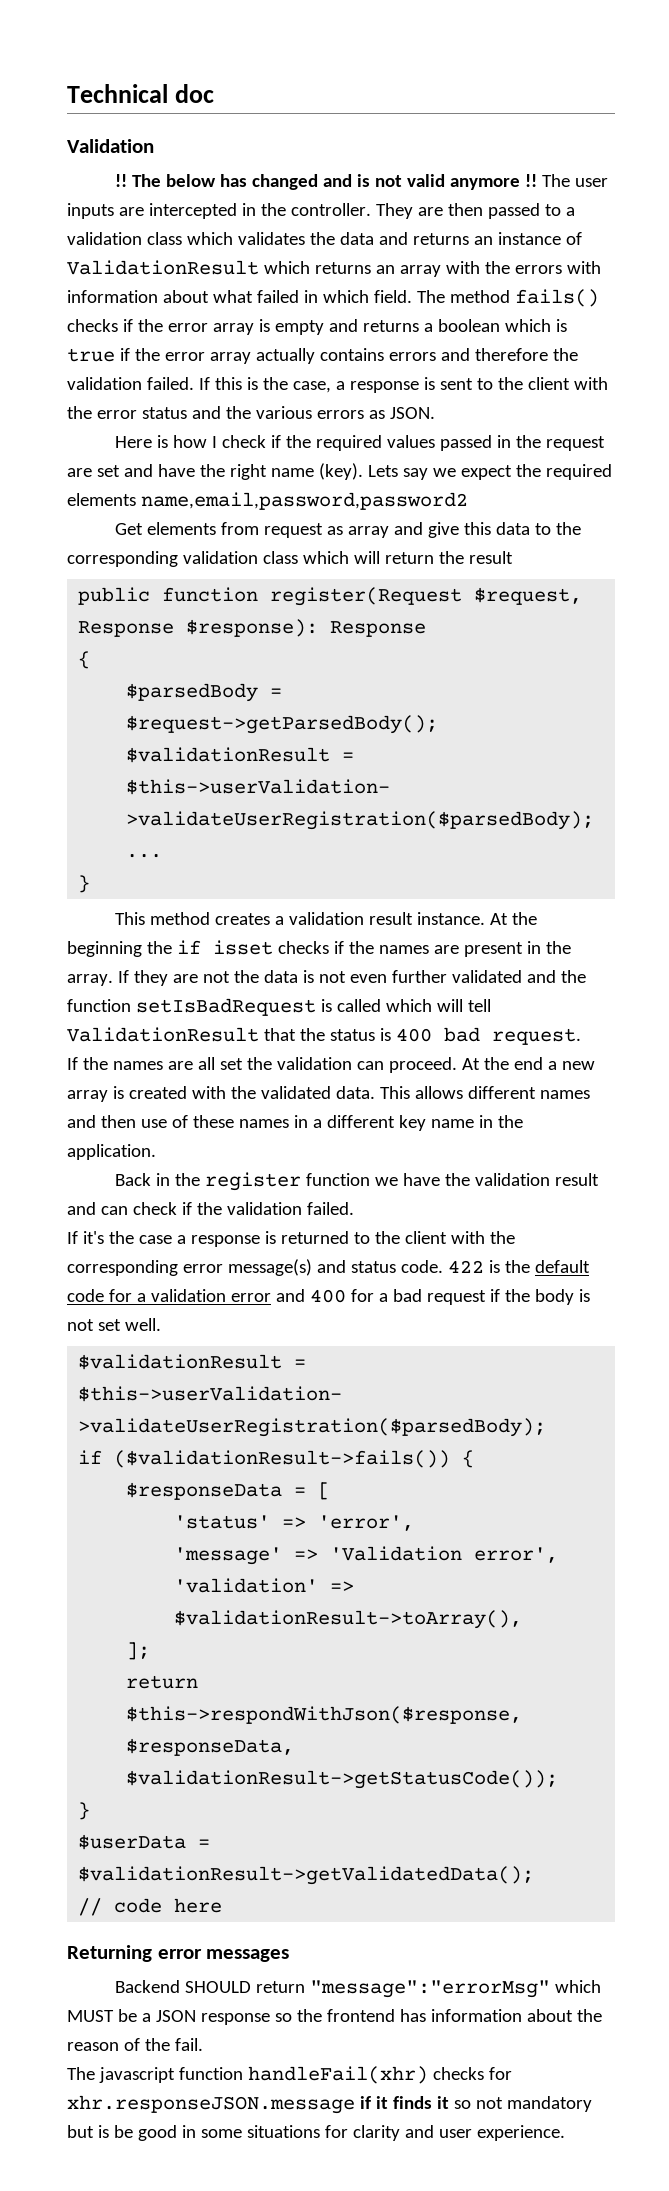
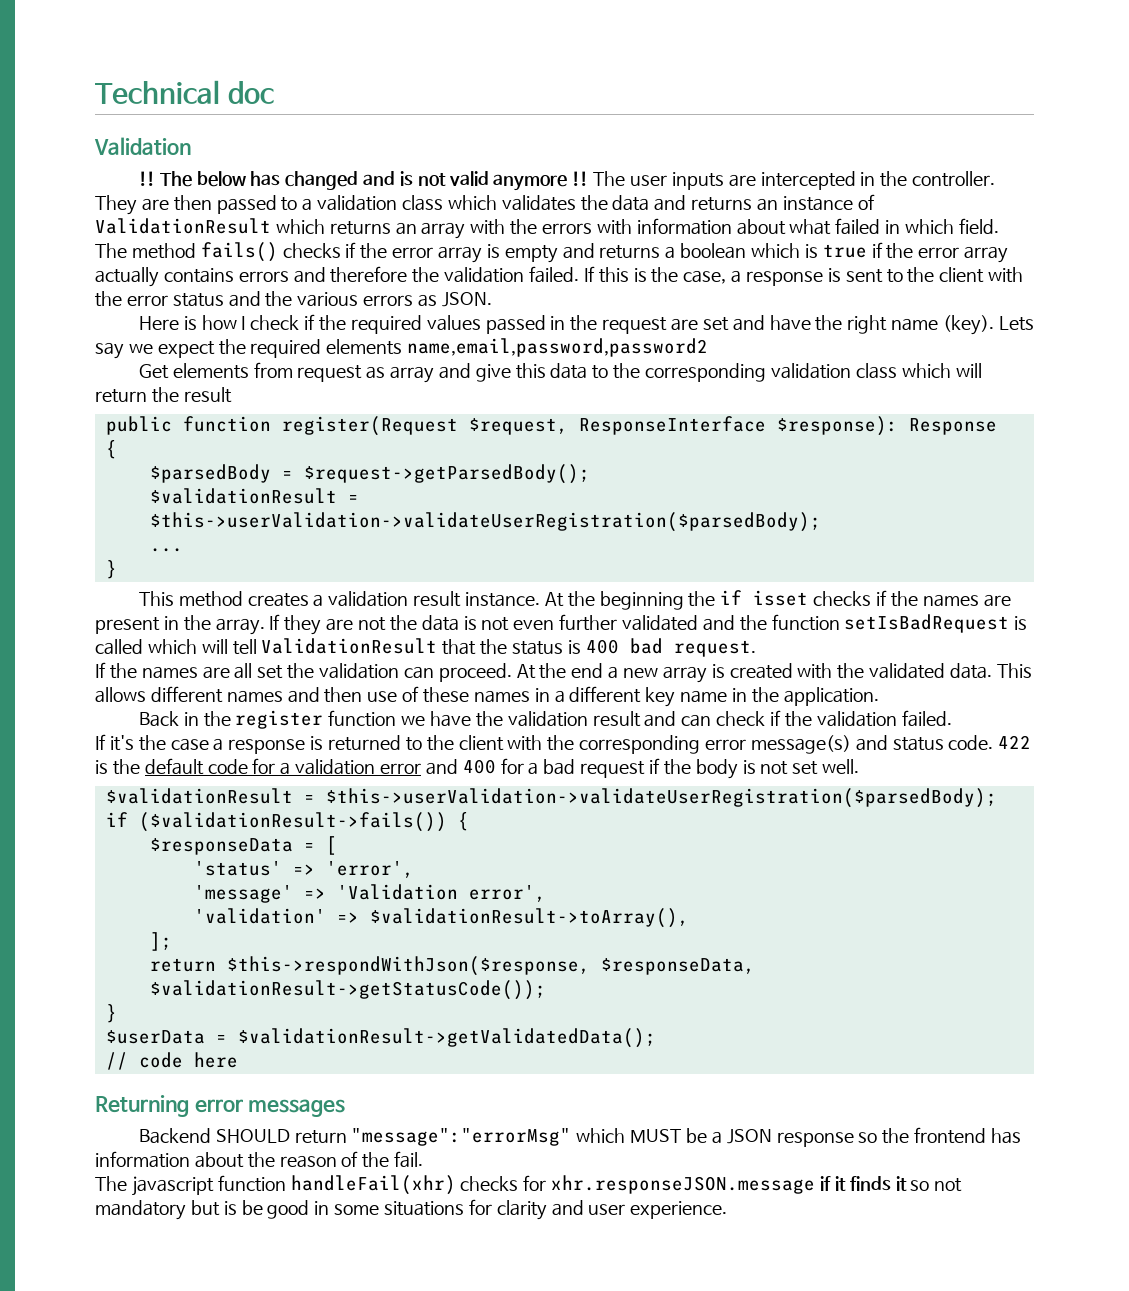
- public function register(Request $request, Response $response): Response
+ public function register(Request $request, ResponseInterface $response): Response

